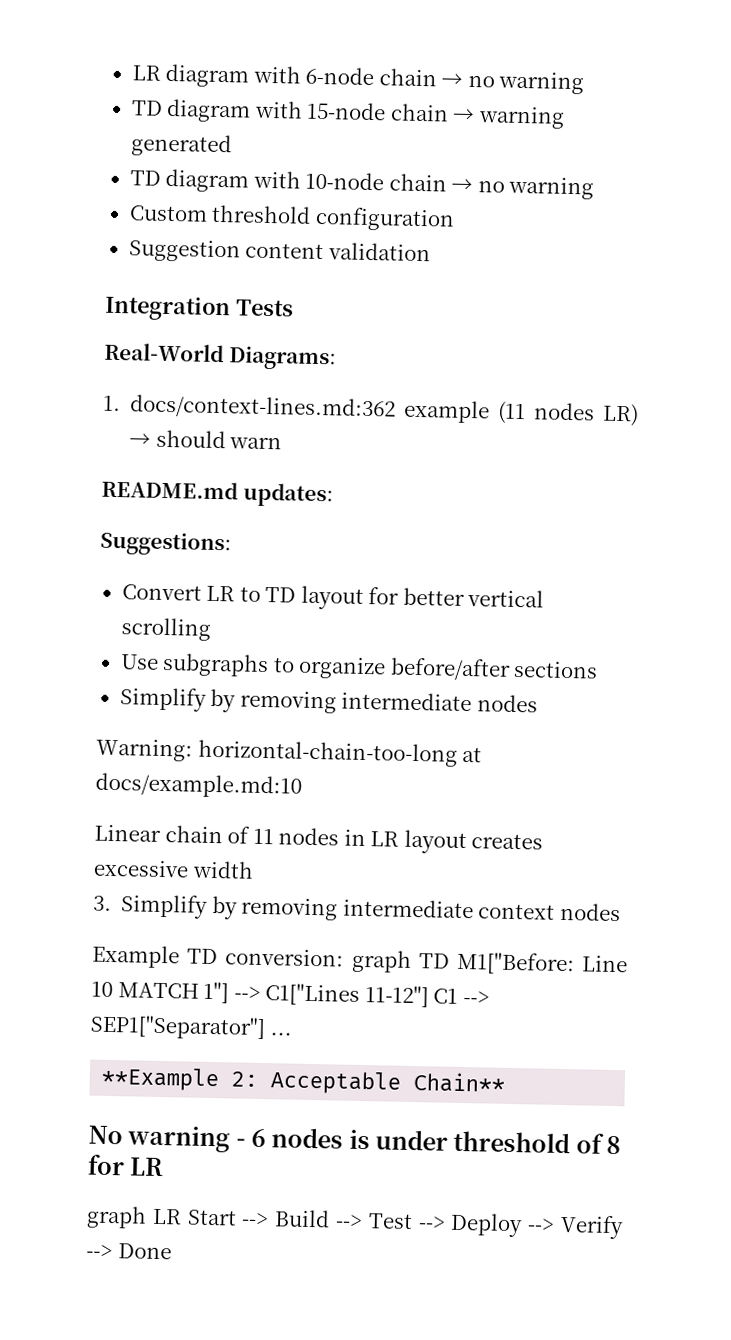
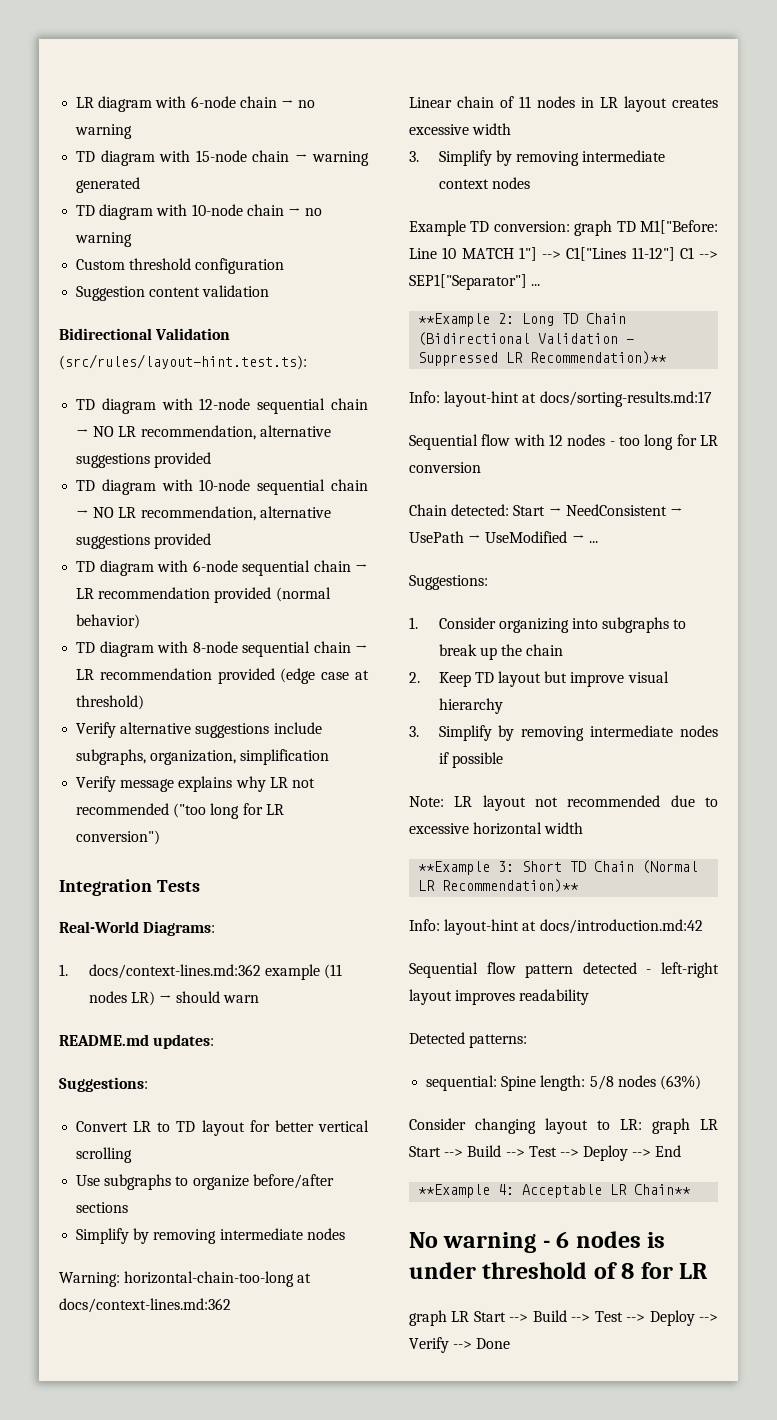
+ Bidirectional Validation (src/rules/layout-hint.test.ts):
+ TD diagram with 12-node sequential chain → NO LR recommendation, alternative suggestions provided
+ TD diagram with 10-node sequential chain → NO LR recommendation, alternative suggestions provided
+ TD diagram with 6-node sequential chain → LR recommendation provided (normal behavior)
+ TD diagram with 8-node sequential chain → LR recommendation provided (edge case at threshold)
+ Verify alternative suggestions include subgraphs, organization, simplification
+ Verify message explains why LR not recommended ("too long for LR conversion")
- Warning: horizontal-chain-too-long at docs/example.md:10
+ Warning: horizontal-chain-too-long at docs/context-lines.md:362
- **Example 2: Acceptable Chain**
+ **Example 2: Long TD Chain (Bidirectional Validation - Suppressed LR Recommendation)**
+ Info: layout-hint at docs/sorting-results.md:17
+ Sequential flow with 12 nodes - too long for LR conversion
+ Chain detected: Start → NeedConsistent → UsePath → UseModified → ...
+ Suggestions:
+ 1. Consider organizing into subgraphs to break up the chain
+ 2. Keep TD layout but improve visual hierarchy
+ 3. Simplify by removing intermediate nodes if possible
+ Note: LR layout not recommended due to excessive horizontal width
+ **Example 3: Short TD Chain (Normal LR Recommendation)**
+ Info: layout-hint at docs/introduction.md:42
+ Sequential flow pattern detected - left-right layout improves readability
+ Detected patterns:
+ sequential: Spine length: 5/8 nodes (63%)
+ Consider changing layout to LR: graph LR Start --> Build --> Test --> Deploy --> End
+ **Example 4: Acceptable LR Chain**

